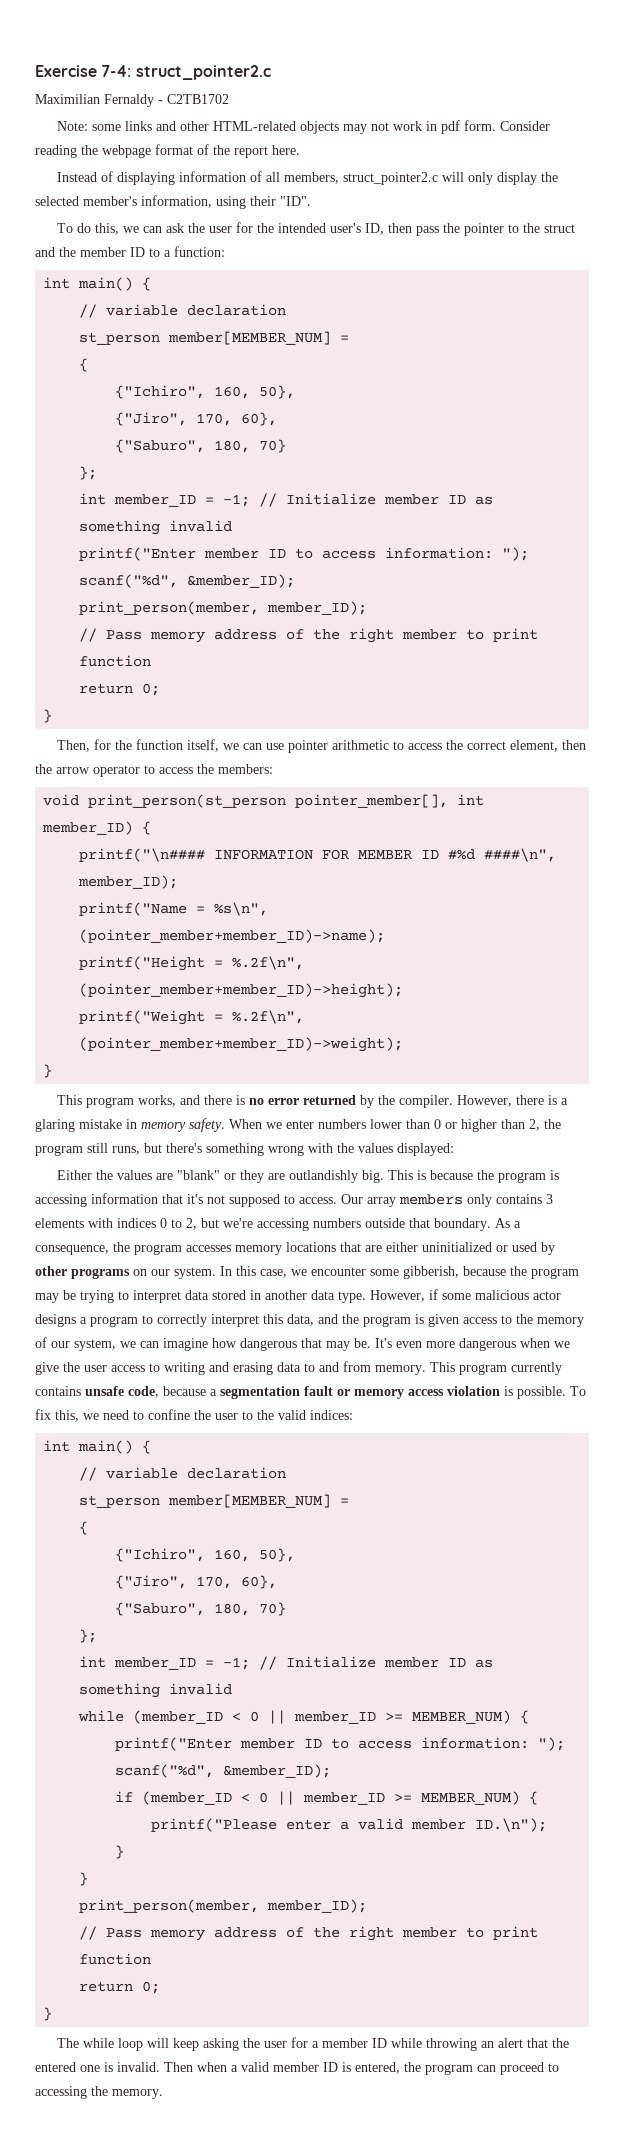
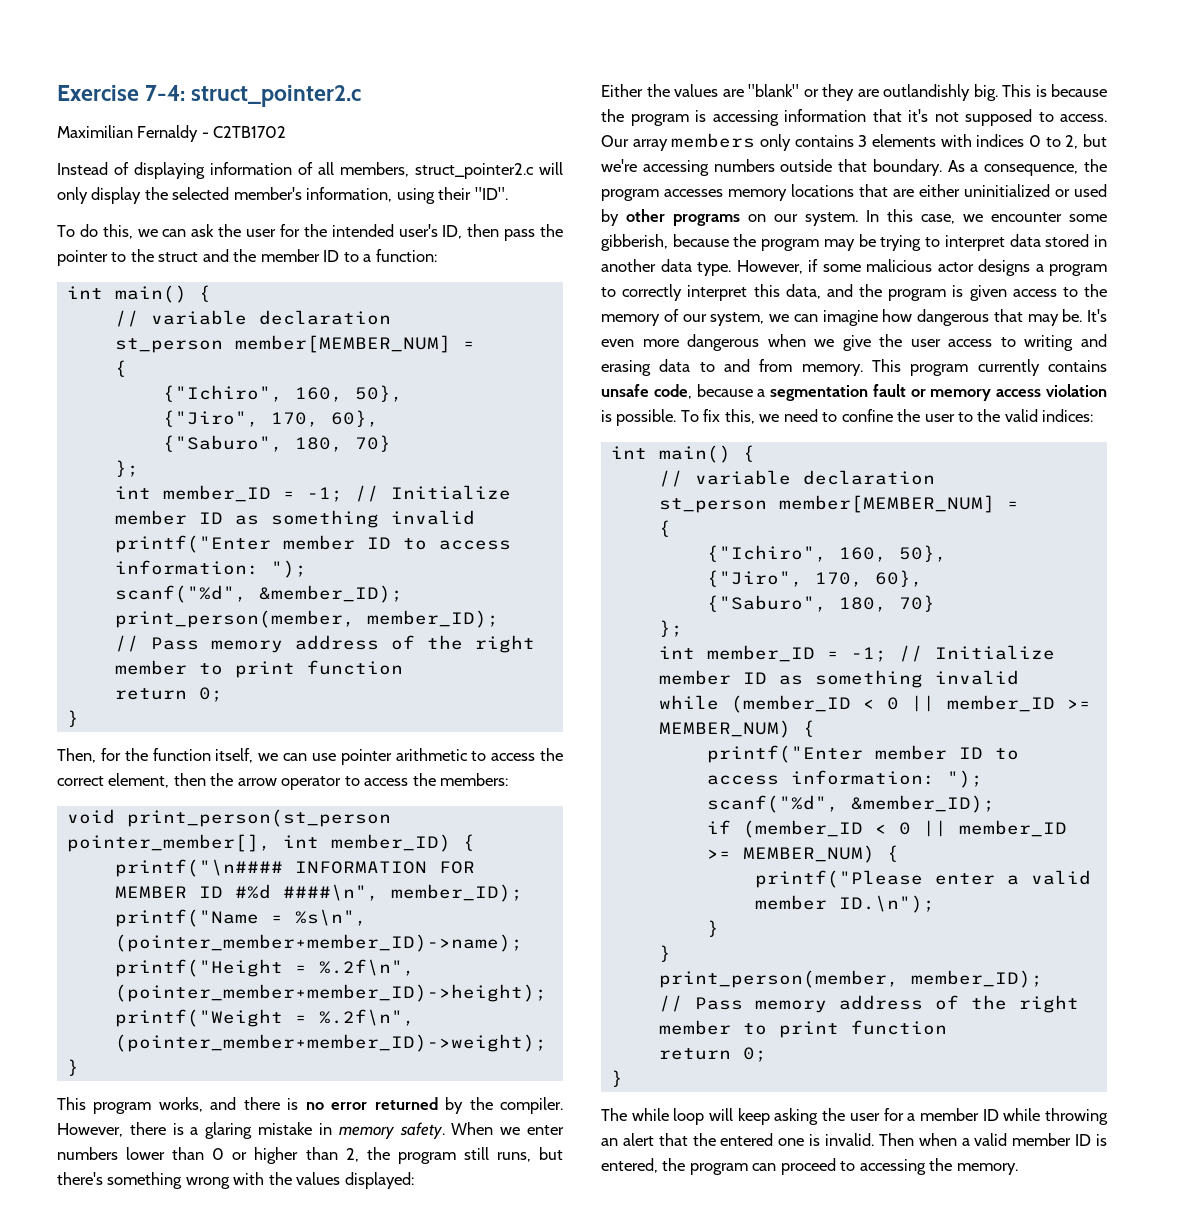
- Note: some links and other HTML-related objects may not work in pdf form. Consider reading the webpage format of the report here.

